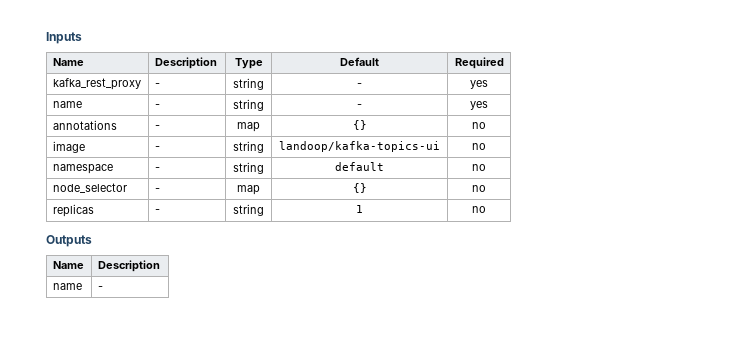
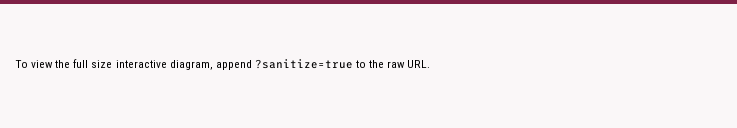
- Inputs
- Name | Description | Type | Default | Required
- kafka_rest_proxy | - | string | - | yes
- name | - | string | - | yes
- annotations | - | map | {} | no
- image | - | string | landoop/kafka-topics-ui | no
- namespace | - | string | default | no
- node_selector | - | map | {} | no
- replicas | - | string | 1 | no
- Outputs
- Name | Description
- name | -
+ To view the full size interactive diagram, append ?sanitize=true to the raw URL.

